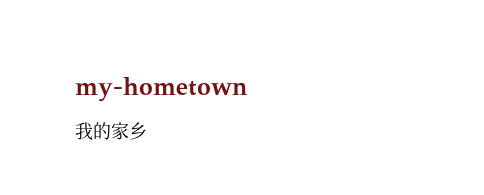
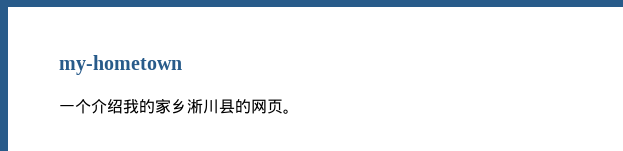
- 我的家乡
+ 一个介绍我的家乡淅川县的网页。

